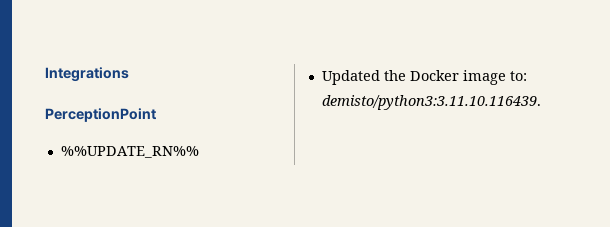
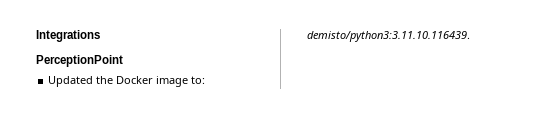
- %%UPDATE_RN%%

